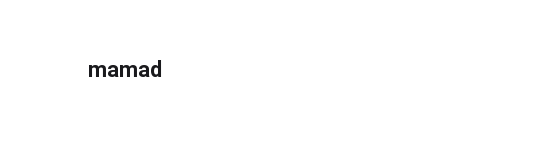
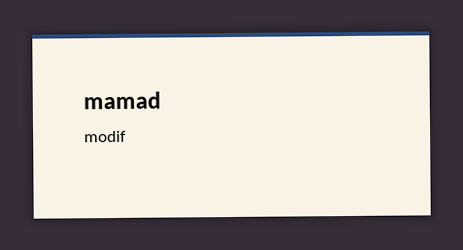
+ modif

